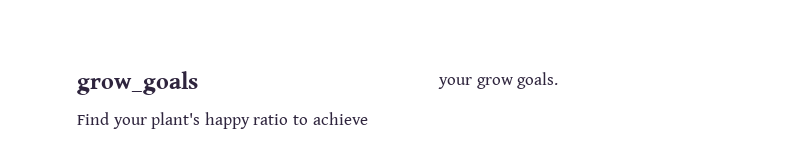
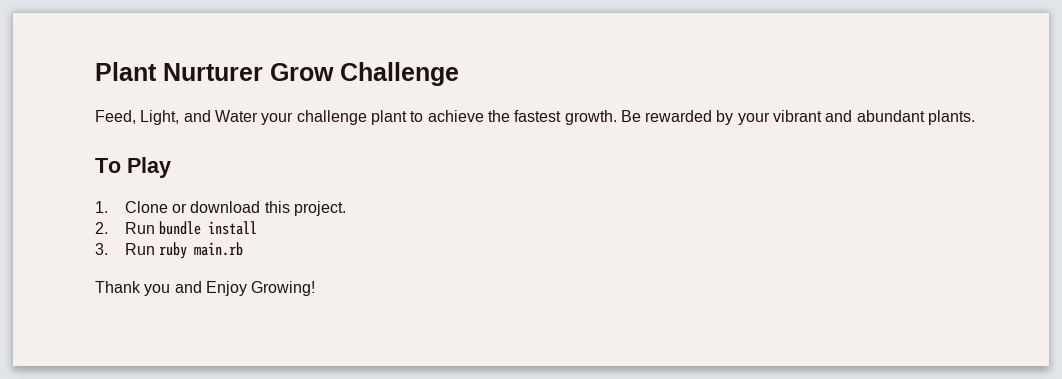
- grow_goals
- Find your plant's happy ratio to achieve your grow goals.
+ Plant Nurturer Grow Challenge
+ Feed, Light, and Water your challenge plant to achieve the fastest growth. Be rewarded by your vibrant and abundant plants.
+ To Play
+ 1. Clone or download this project.
+ 2. Run bundle install
+ 3. Run ruby main.rb
+ Thank you and Enjoy Growing!

